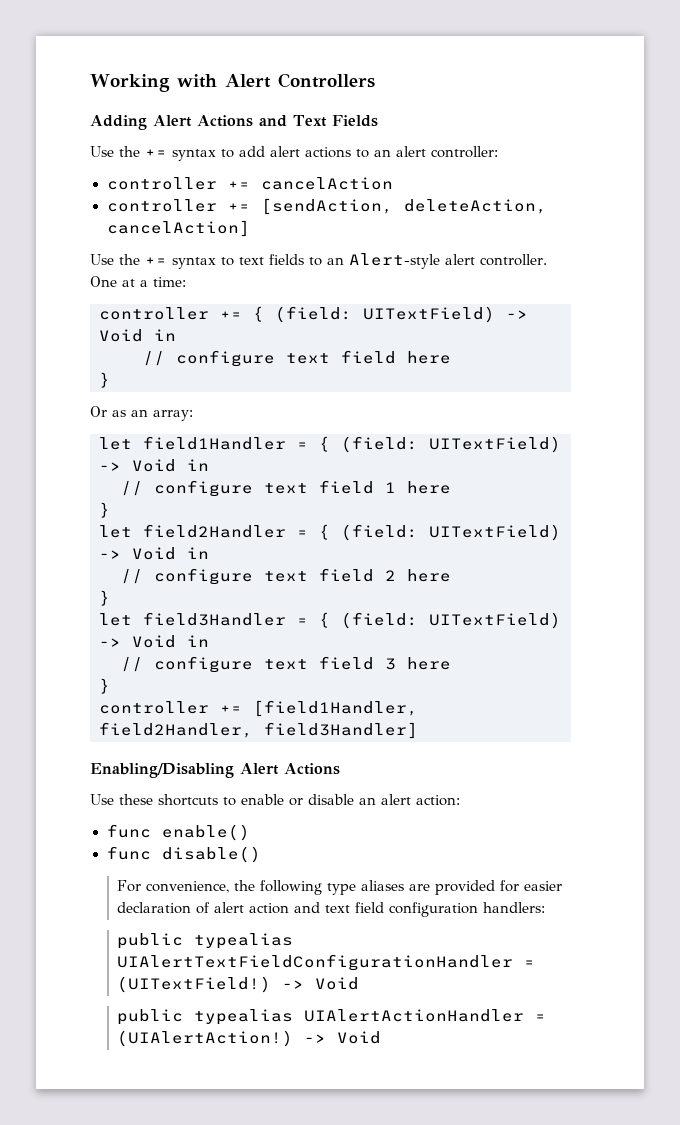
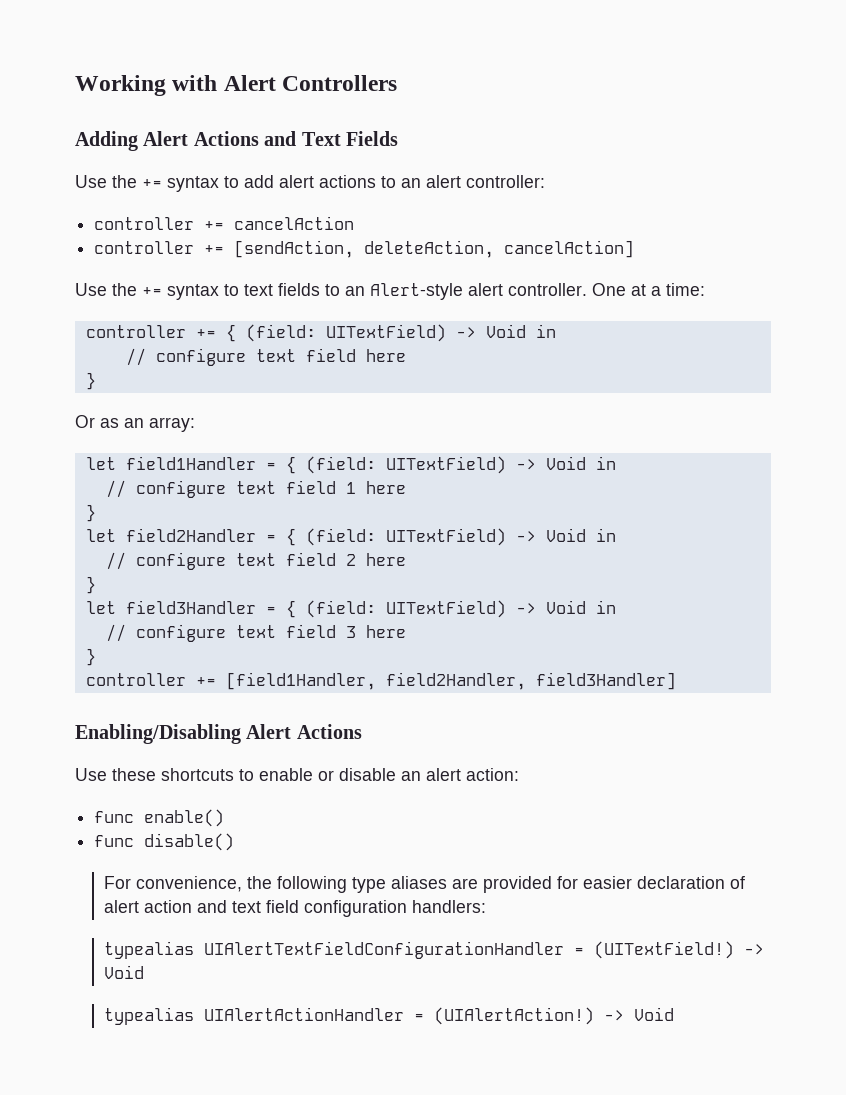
- public typealias UIAlertTextFieldConfigurationHandler = (UITextField!)
+ typealias UIAlertTextFieldConfigurationHandler = (UITextField!)
- public typealias UIAlertActionHandler = (UIAlertAction!)
+ typealias UIAlertActionHandler = (UIAlertAction!)

